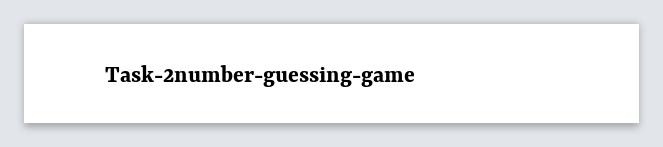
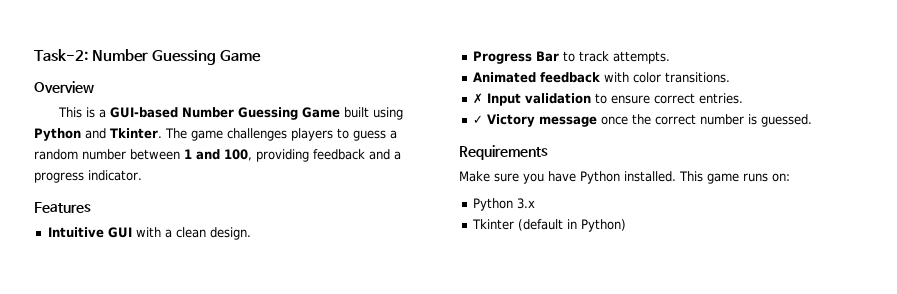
- Task-2number-guessing-game
+ Task-2: Number Guessing Game
+ Overview
+ This is a GUI-based Number Guessing Game built using Python and Tkinter. The game challenges players to guess a random number between 1 and 100, providing feedback and a progress indicator.
+ Features
+ Intuitive GUI with a clean design.
+ Progress Bar to track attempts.
+ Animated feedback with color transitions.
+ ✗ Input validation to ensure correct entries.
+ ✓ Victory message once the correct number is guessed.
+ Requirements
+ Make sure you have Python installed. This game runs on:
+ Python 3.x
+ Tkinter (default in Python)

